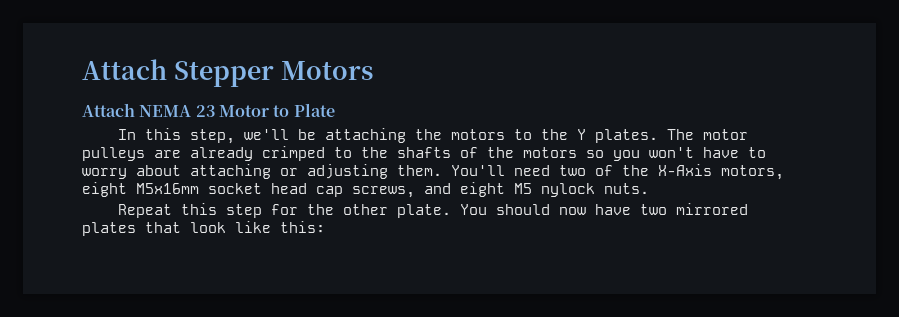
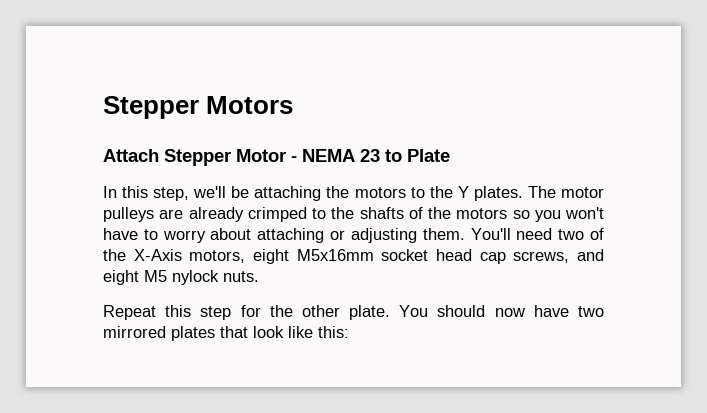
- Attach Stepper Motors
+ Stepper Motors
- Attach NEMA 23 Motor to Plate
+ Attach Stepper Motor - NEMA 23 to Plate

